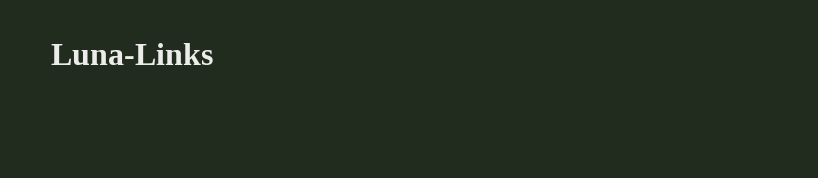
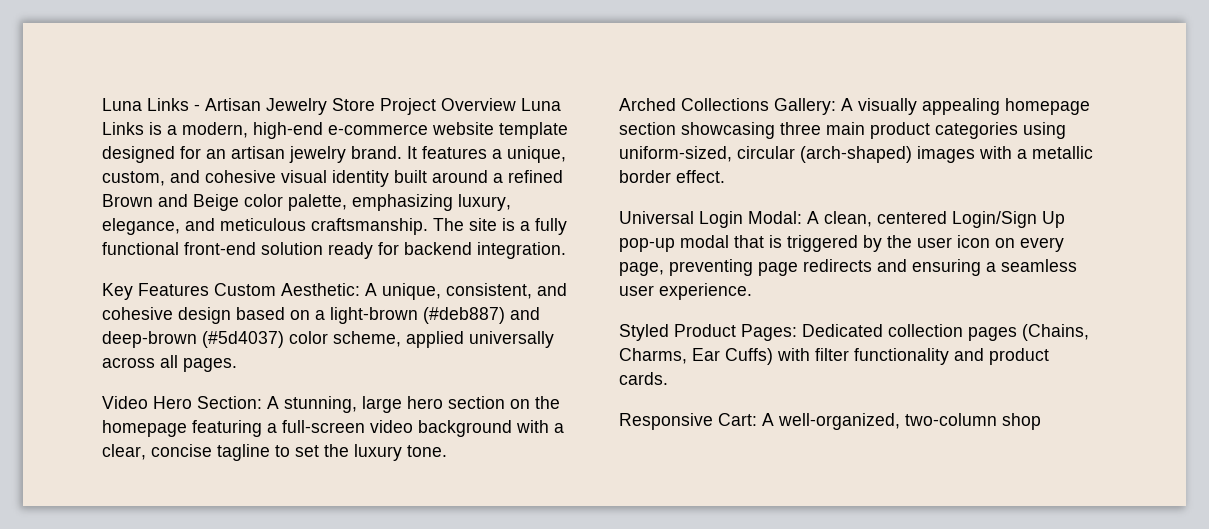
- Luna-Links
+ Luna Links - Artisan Jewelry Store Project Overview Luna Links is a modern, high-end e-commerce website template designed for an artisan jewelry brand. It features a unique, custom, and cohesive visual identity built around a refined Brown and Beige color palette, emphasizing luxury, elegance, and meticulous craftsmanship. The site is a fully functional front-end solution ready for backend integration.
+ Key Features Custom Aesthetic: A unique, consistent, and cohesive design based on a light-brown (#deb887) and deep-brown (#5d4037) color scheme, applied universally across all pages.
+ Video Hero Section: A stunning, large hero section on the homepage featuring a full-screen video background with a clear, concise tagline to set the luxury tone.
+ Arched Collections Gallery: A visually appealing homepage section showcasing three main product categories using uniform-sized, circular (arch-shaped) images with a metallic border effect.
+ Universal Login Modal: A clean, centered Login/Sign Up pop-up modal that is triggered by the user icon on every page, preventing page redirects and ensuring a seamless user experience.
+ Styled Product Pages: Dedicated collection pages (Chains, Charms, Ear Cuffs) with filter functionality and product cards.
+ Responsive Cart: A well-organized, two-column shop

